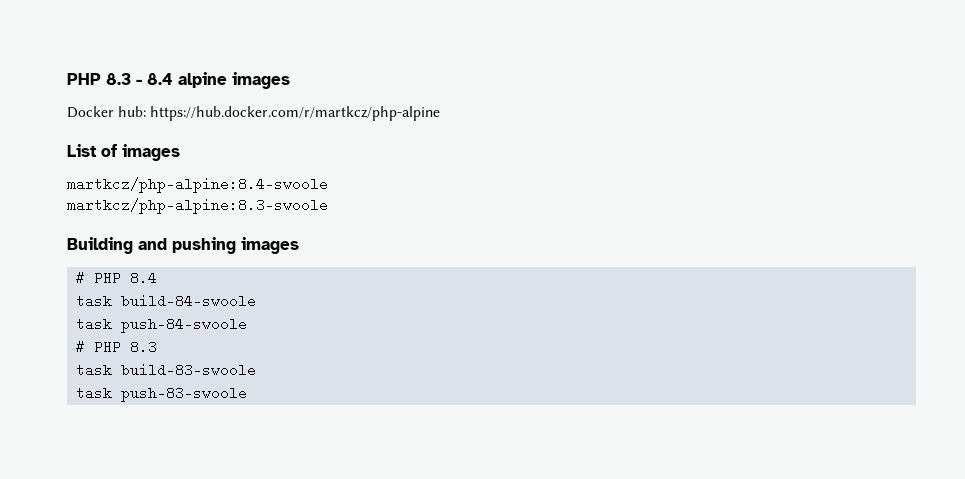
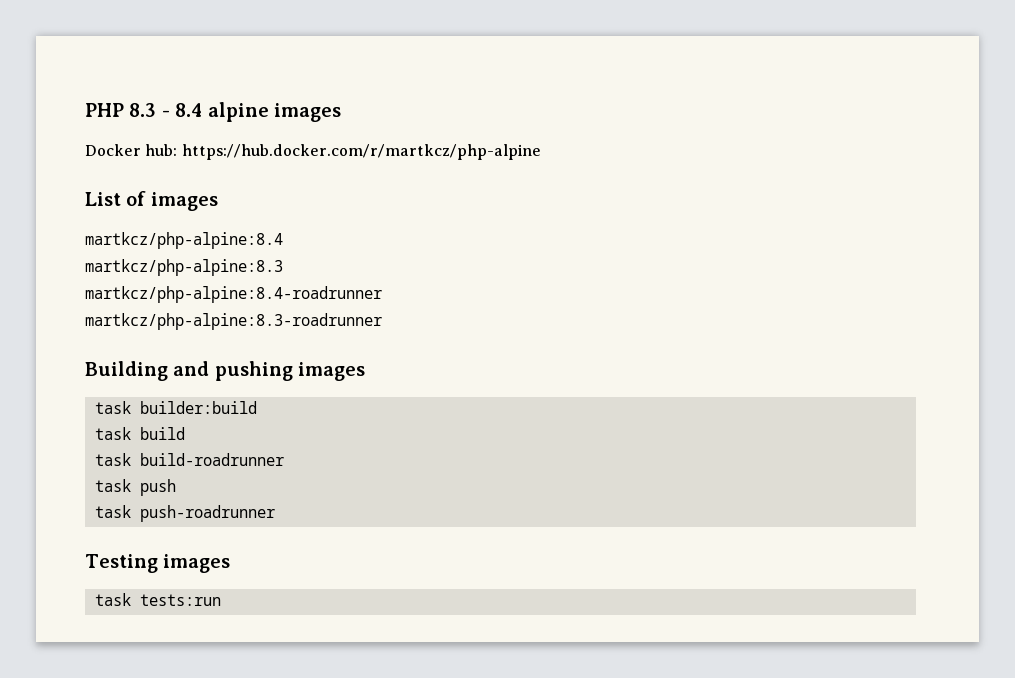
- martkcz/php-alpine:8.4-swoole
- martkcz/php-alpine:8.3-swoole
+ martkcz/php-alpine:8.4
+ martkcz/php-alpine:8.3
+ martkcz/php-alpine:8.4-roadrunner
+ martkcz/php-alpine:8.3-roadrunner
- # PHP 8.4
- task build-84-swoole
- task push-84-swoole
- # PHP 8.3
- task build-83-swoole
- task push-83-swoole
+ task builder:build
+ task build
+ task build-roadrunner
+ task push
+ task push-roadrunner
+ Testing images
+ task tests:run

